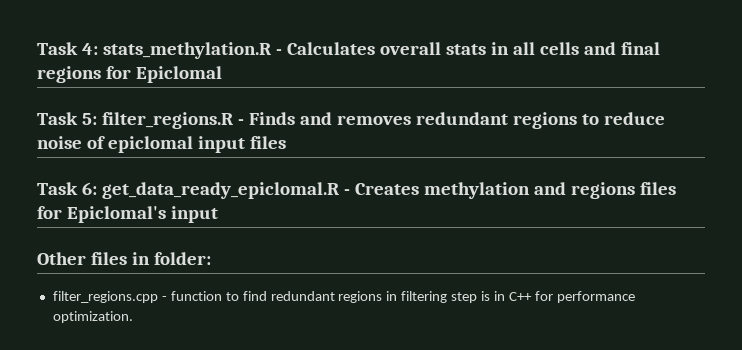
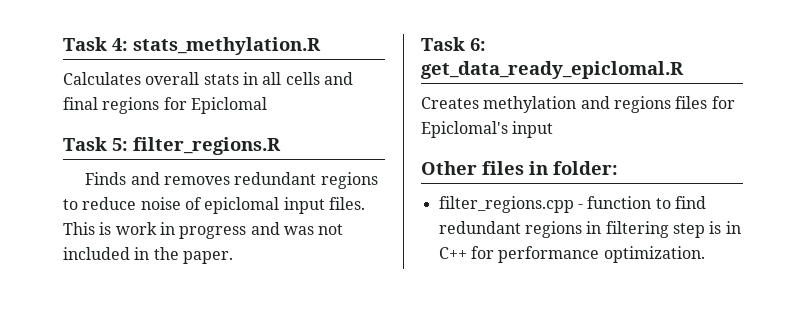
- Task 4: stats_methylation.R - Calculates overall stats in all cells and final regions for Epiclomal
+ Task 4: stats_methylation.R
+ Calculates overall stats in all cells and final regions for Epiclomal
- Task 5: filter_regions.R - Finds and removes redundant regions to reduce noise of epiclomal input files
+ Task 5: filter_regions.R
+ Finds and removes redundant regions to reduce noise of epiclomal input files. This is work in progress and was not included in the paper.
- Task 6: get_data_ready_epiclomal.R - Creates methylation and regions files for Epiclomal's input
+ Task 6: get_data_ready_epiclomal.R
+ Creates methylation and regions files for Epiclomal's input

